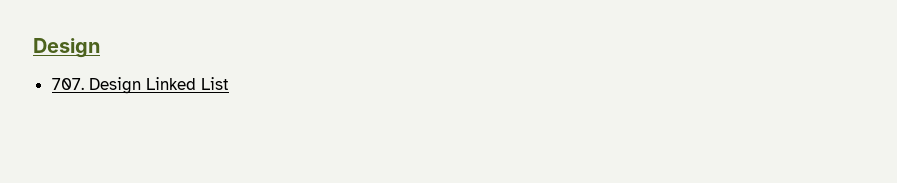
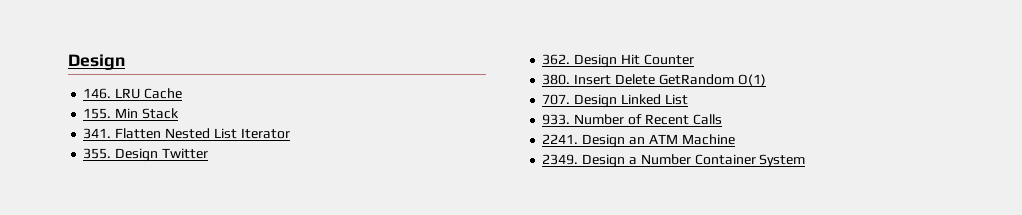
+ 146. LRU Cache
+ 155. Min Stack
+ 341. Flatten Nested List Iterator
+ 355. Design Twitter
+ 362. Design Hit Counter
+ 380. Insert Delete GetRandom O(1)
  707. Design Linked List
+ 933. Number of Recent Calls
+ 2241. Design an ATM Machine
+ 2349. Design a Number Container System

